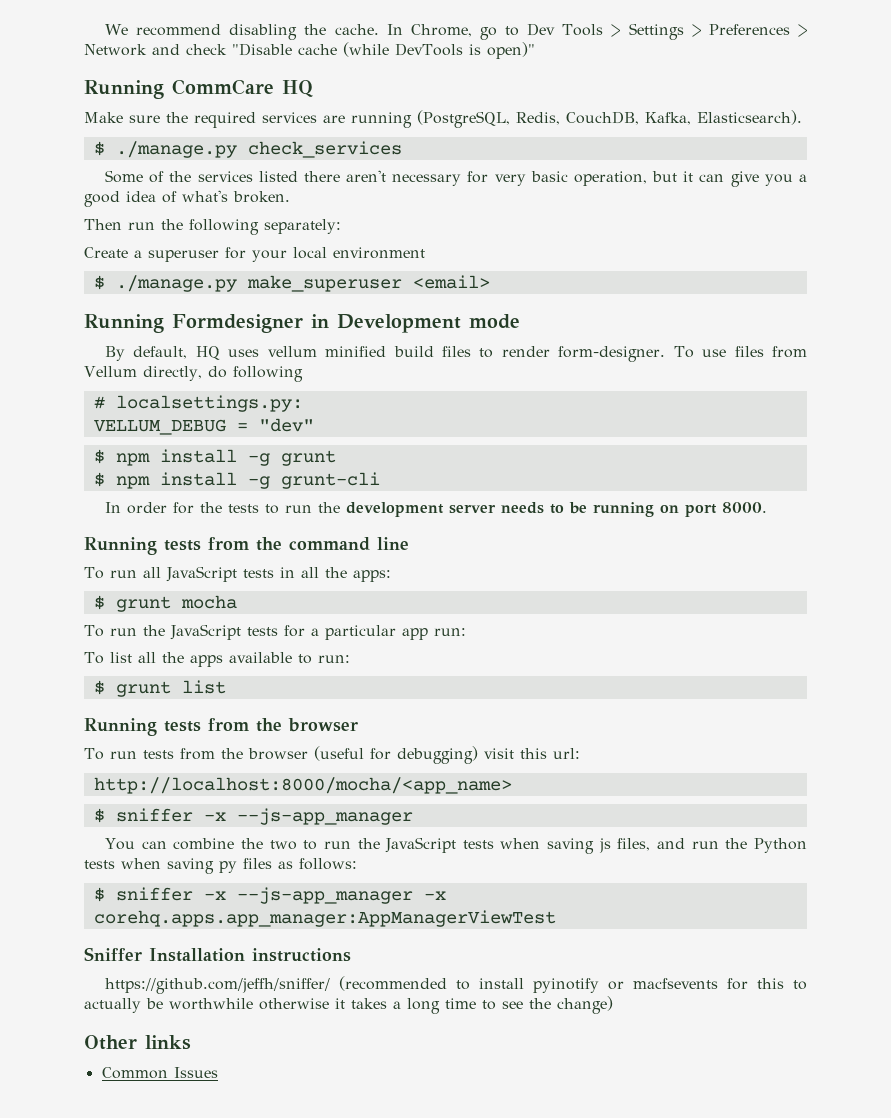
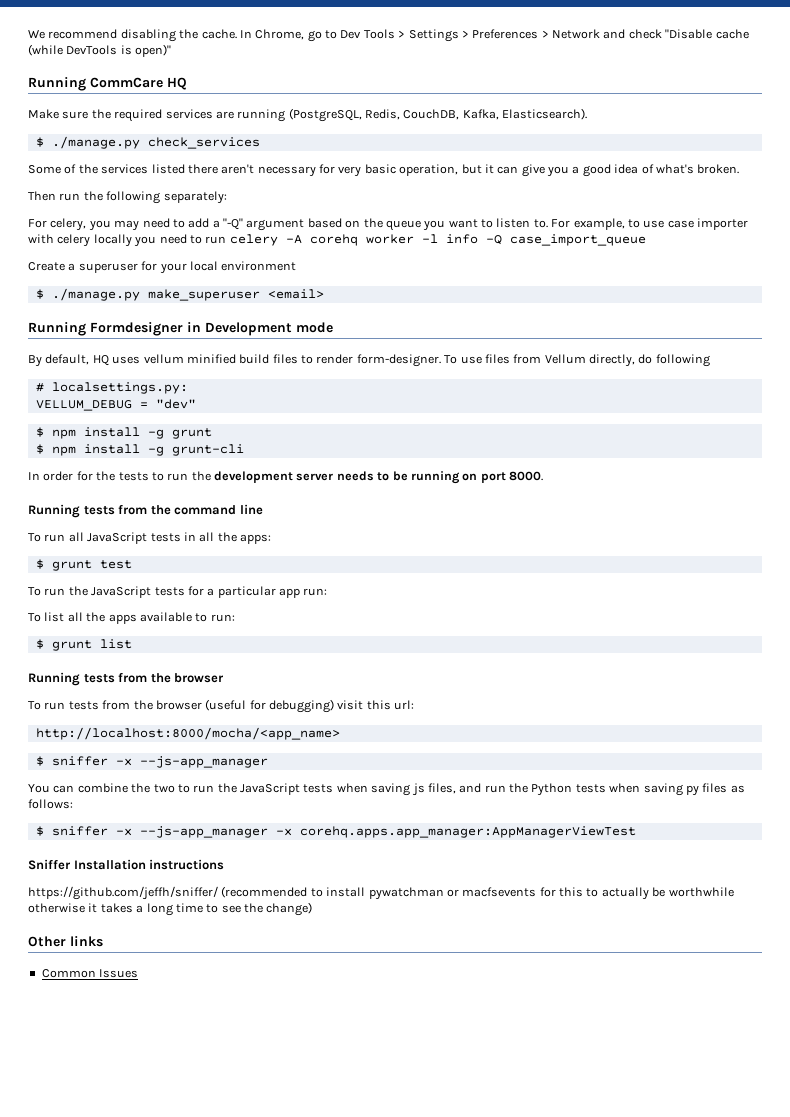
+ For celery, you may need to add a "-Q" argument based on the queue you want to listen to. For example, to use case importer with celery locally you need to run celery -A corehq worker -l info -Q case_import_queue
- $ grunt mocha
+ $ grunt test
- https://github.com/jeffh/sniffer/ (recommended to install pyinotify or macfsevents for this to actually be worthwhile otherwise it takes a long time to see the change)
+ https://github.com/jeffh/sniffer/ (recommended to install pywatchman or macfsevents for this to actually be worthwhile otherwise it takes a long time to see the change)

